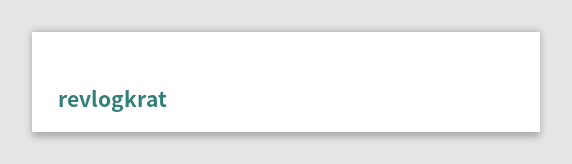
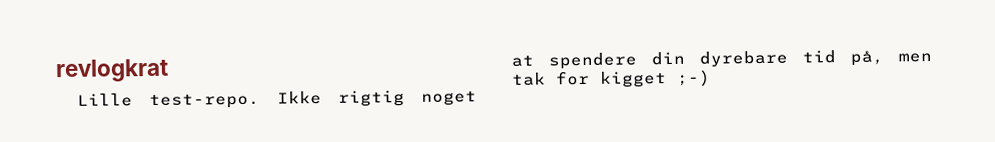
+ Lille test-repo. Ikke rigtig noget at spendere din dyrebare tid på, men tak for kigget ;-)

